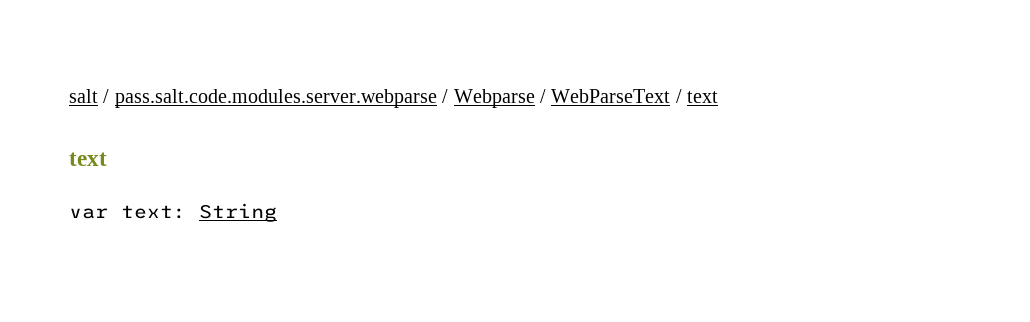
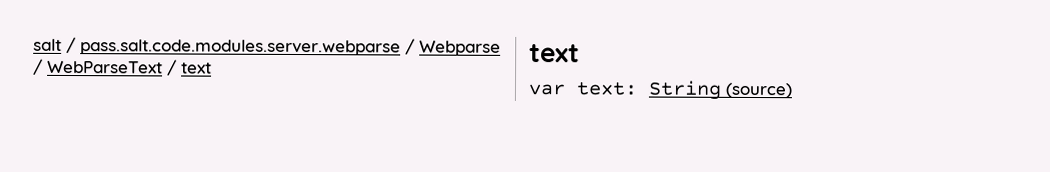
- var text: String
+ var text: String (source)

